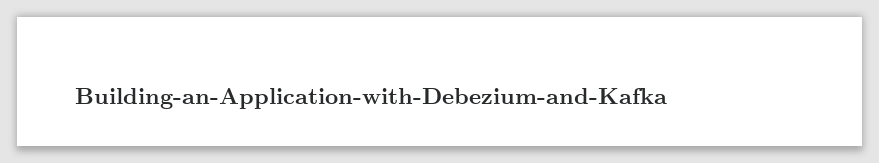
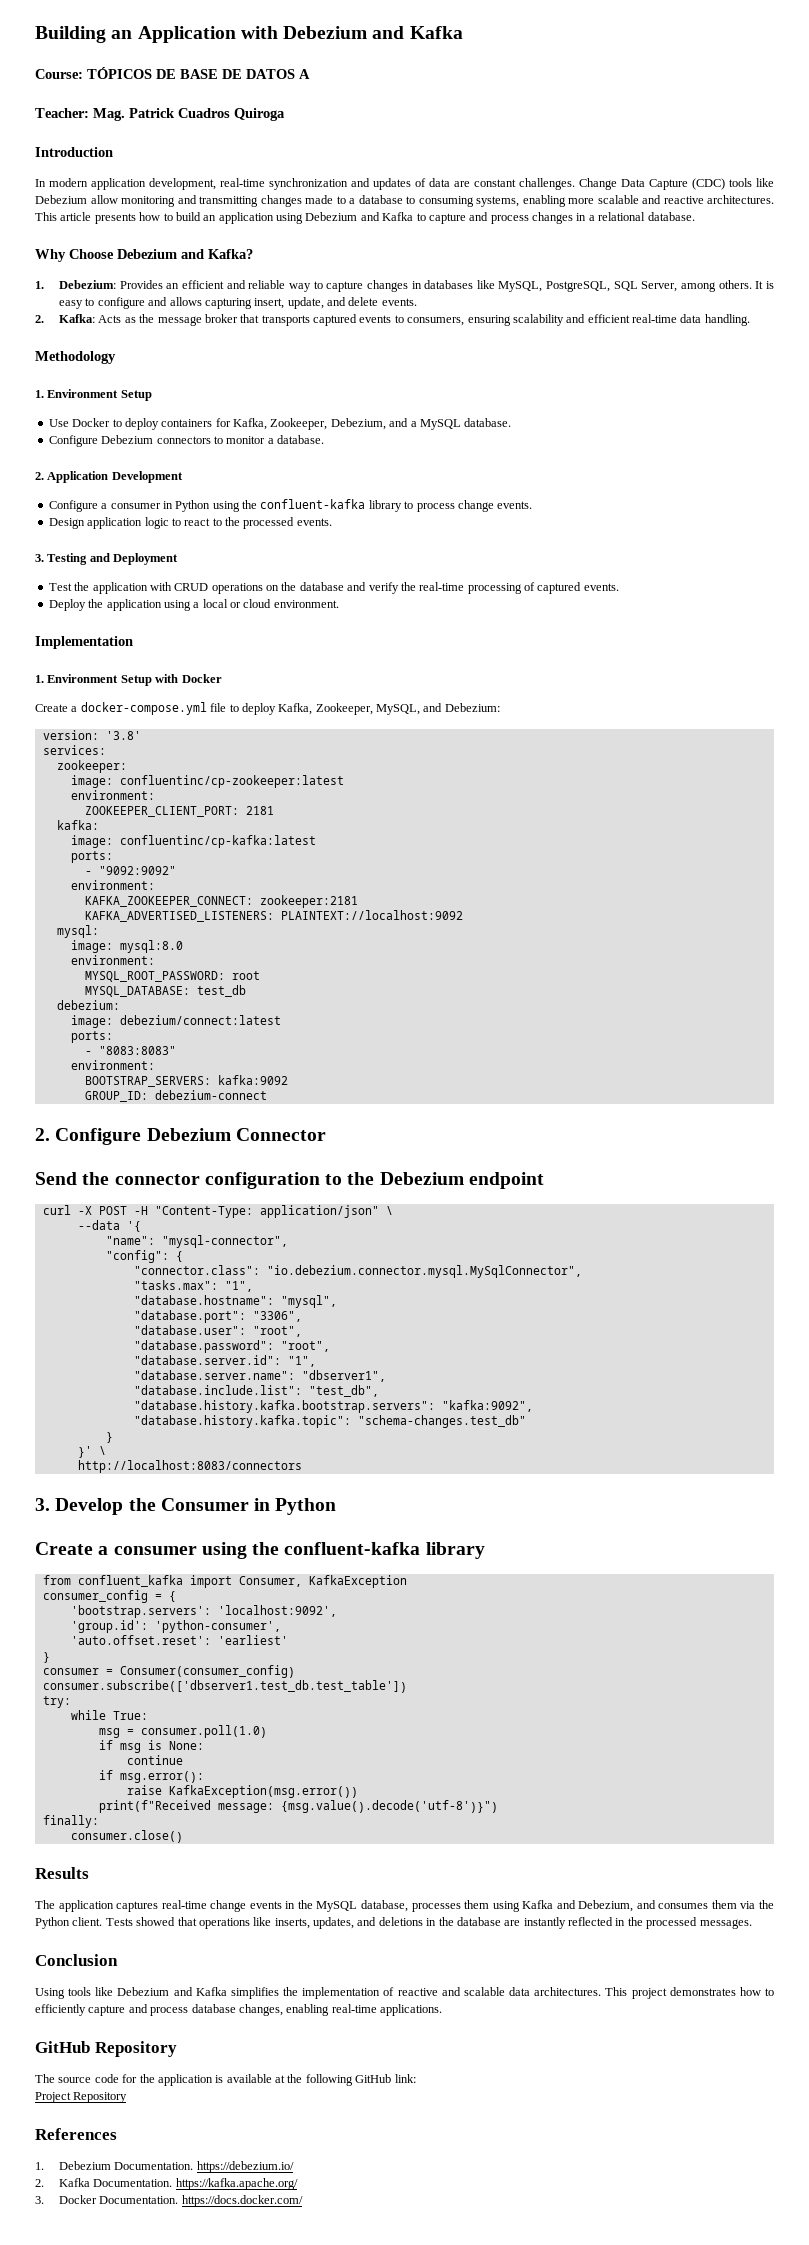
- Building-an-Application-with-Debezium-and-Kafka
+ Building an Application with Debezium and Kafka
+ Course: TÓPICOS DE BASE DE DATOS A
+ Teacher: Mag. Patrick Cuadros Quiroga
+ Introduction
+ In modern application development, real-time synchronization and updates of data are constant challenges. Change Data Capture (CDC) tools like Debezium allow monitoring and transmitting changes made to a database to consuming systems, enabling more scalable and reactive architectures. This article presents how to build an application using Debezium and Kafka to capture and process changes in a relational database.
+ Why Choose Debezium and Kafka?
+ 1. Debezium: Provides an efficient and reliable way to capture changes in databases like MySQL, PostgreSQL, SQL Server, among others. It is easy to configure and allows capturing insert, update, and delete events.
+ 2. Kafka: Acts as the message broker that transports captured events to consumers, ensuring scalability and efficient real-time data handling.
+ Methodology
+ 1. Environment Setup
+ Use Docker to deploy containers for Kafka, Zookeeper, Debezium, and a MySQL database.
+ Configure Debezium connectors to monitor a database.
+ 2. Application Development
+ Configure a consumer in Python using the confluent-kafka library to process change events.
+ Design application logic to react to the processed events.
+ 3. Testing and Deployment
+ Test the application with CRUD operations on the database and verify the real-time processing of captured events.
+ Deploy the application using a local or cloud environment.
+ Implementation
+ 1. Environment Setup with Docker
+ Create a docker-compose.yml file to deploy Kafka, Zookeeper, MySQL, and Debezium:
+ version: '3.8'
+ services:
+ zookeeper:
+ image: confluentinc/cp-zookeeper:latest
+ environment:
+ ZOOKEEPER_CLIENT_PORT: 2181
+ kafka:
+ image: confluentinc/cp-kafka:latest
+ ports:
+ - "9092:9092"
+ environment:
+ KAFKA_ZOOKEEPER_CONNECT: zookeeper:2181
+ KAFKA_ADVERTISED_LISTENERS: PLAINTEXT://localhost:9092
+ mysql:
+ image: mysql:8.0
+ environment:
+ MYSQL_ROOT_PASSWORD: root
+ MYSQL_DATABASE: test_db
+ debezium:
+ image: debezium/connect:latest
+ ports:
+ - "8083:8083"
+ environment:
+ BOOTSTRAP_SERVERS: kafka:9092
+ GROUP_ID: debezium-connect
+ 2. Configure Debezium Connector
+ Send the connector configuration to the Debezium endpoint
+ curl -X POST -H "Content-Type: application/json" \
+ --data '{
+ "name": "mysql-connector",
+ "config": {
+ "connector.class": "io.debezium.connector.mysql.MySqlConnector",
+ "tasks.max": "1",
+ "database.hostname": "mysql",
+ "database.port": "3306",
+ "database.user": "root",
+ "database.password": "root",
+ "database.server.id": "1",
+ "database.server.name": "dbserver1",
+ "database.include.list": "test_db",
+ "database.history.kafka.bootstrap.servers": "kafka:9092",
+ "database.history.kafka.topic": "schema-changes.test_db"
+ }
+ }' \
+ http://localhost:8083/connectors
+ 3. Develop the Consumer in Python
+ Create a consumer using the confluent-kafka library
+ from confluent_kafka import Consumer, KafkaException
+ consumer_config = {
+ 'bootstrap.servers': 'localhost:9092',
+ 'group.id': 'python-consumer',
+ 'auto.offset.reset': 'earliest'
+ }
+ consumer = Consumer(consumer_config)
+ consumer.subscribe(['dbserver1.test_db.test_table'])
+ try:
+ while True:
+ msg = consumer.poll(1.0)
+ if msg is None:
+ continue
+ if msg.error():
+ raise KafkaException(msg.error())
+ print(f"Received message: {msg.value().decode('utf-8')}")
+ finally:
+ consumer.close()
+ Results
+ The application captures real-time change events in the MySQL database, processes them using Kafka and Debezium, and consumes them via the Python client. Tests showed that operations like inserts, updates, and deletions in the database are instantly reflected in the processed messages.
+ Conclusion
+ Using tools like Debezium and Kafka simplifies the implementation of reactive and scalable data architectures. This project demonstrates how to efficiently capture and process database changes, enabling real-time applications.
+ GitHub Repository
+ The source code for the application is available at the following GitHub link:
+ Project Repository
+ References
+ 1. Debezium Documentation. https://debezium.io/
+ 2. Kafka Documentation. https://kafka.apache.org/
+ 3. Docker Documentation. https://docs.docker.com/

